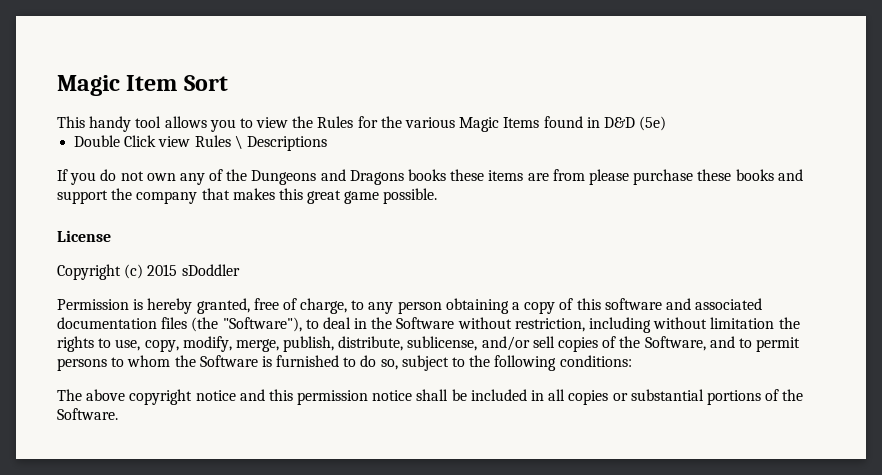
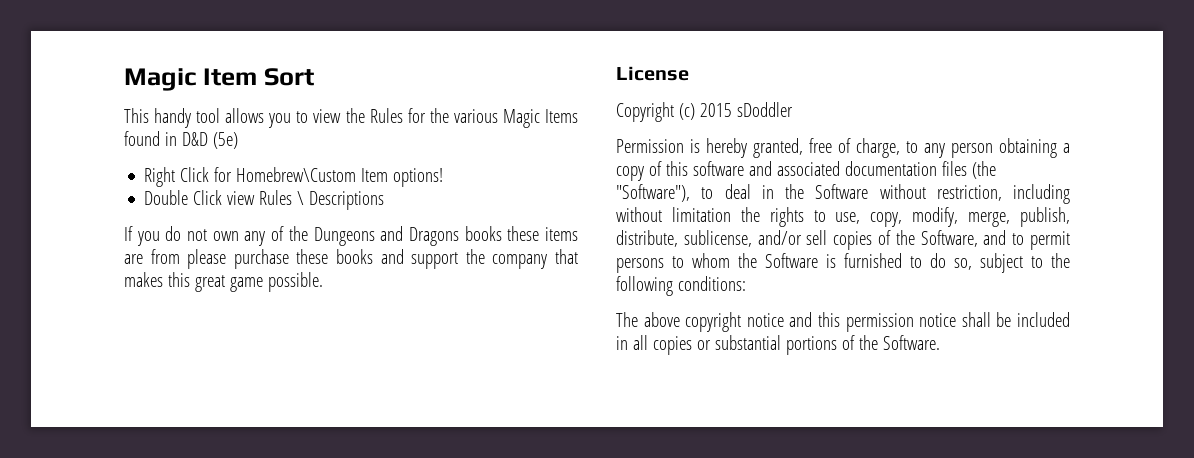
+ Right Click for Homebrew\Custom Item options!

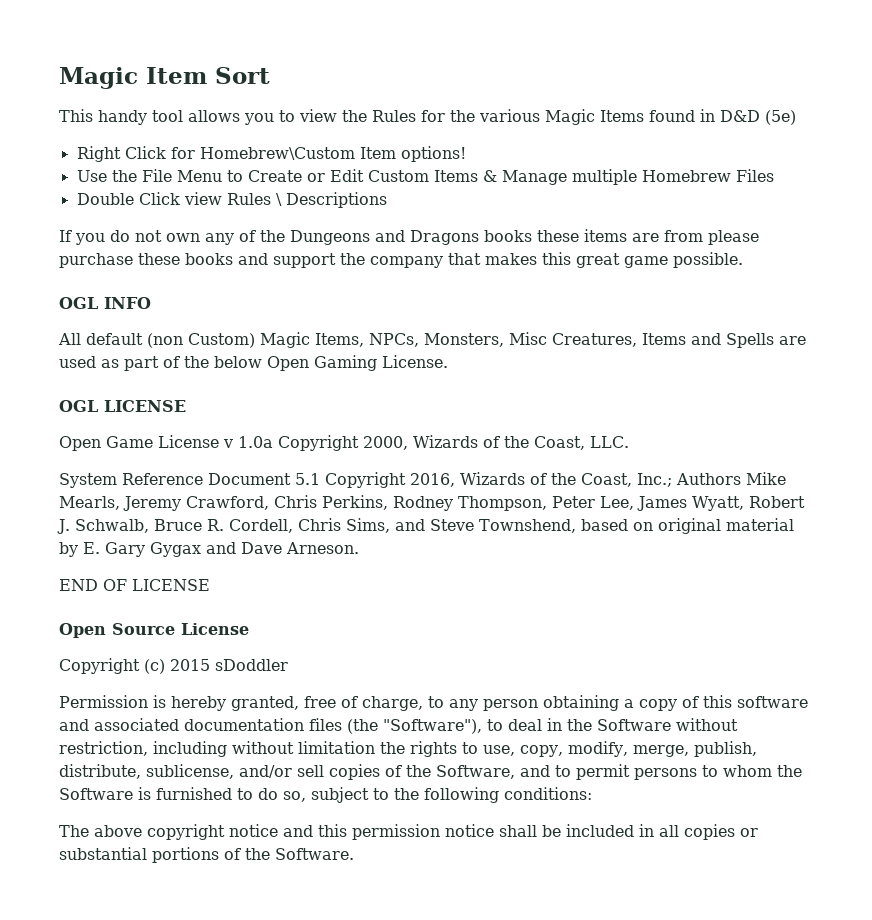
+ Use the File Menu to Create or Edit Custom Items & Manage multiple Homebrew Files
- License
+ OGL INFO
+ All default (non Custom) Magic Items, NPCs, Monsters, Misc Creatures, Items and Spells are used as part of the below Open Gaming License.
+ OGL LICENSE
+ Open Game License v 1.0a Copyright 2000, Wizards of the Coast, LLC.
+ System Reference Document 5.1 Copyright 2016, Wizards of the Coast, Inc.; Authors Mike Mearls, Jeremy Crawford, Chris Perkins, Rodney Thompson, Peter Lee, James Wyatt, Robert J. Schwalb, Bruce R. Cordell, Chris Sims, and Steve Townshend, based on original material by E. Gary Gygax and Dave Arneson.
+ END OF LICENSE
+ Open Source License

